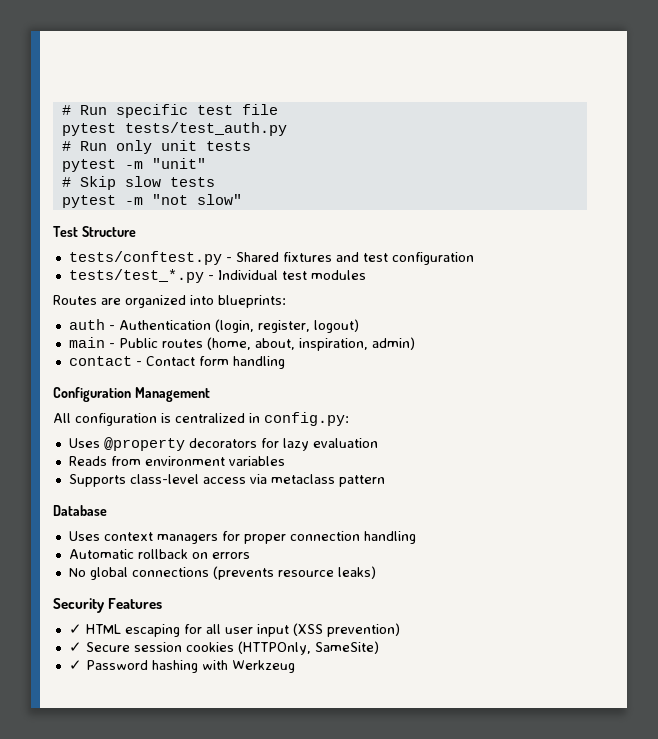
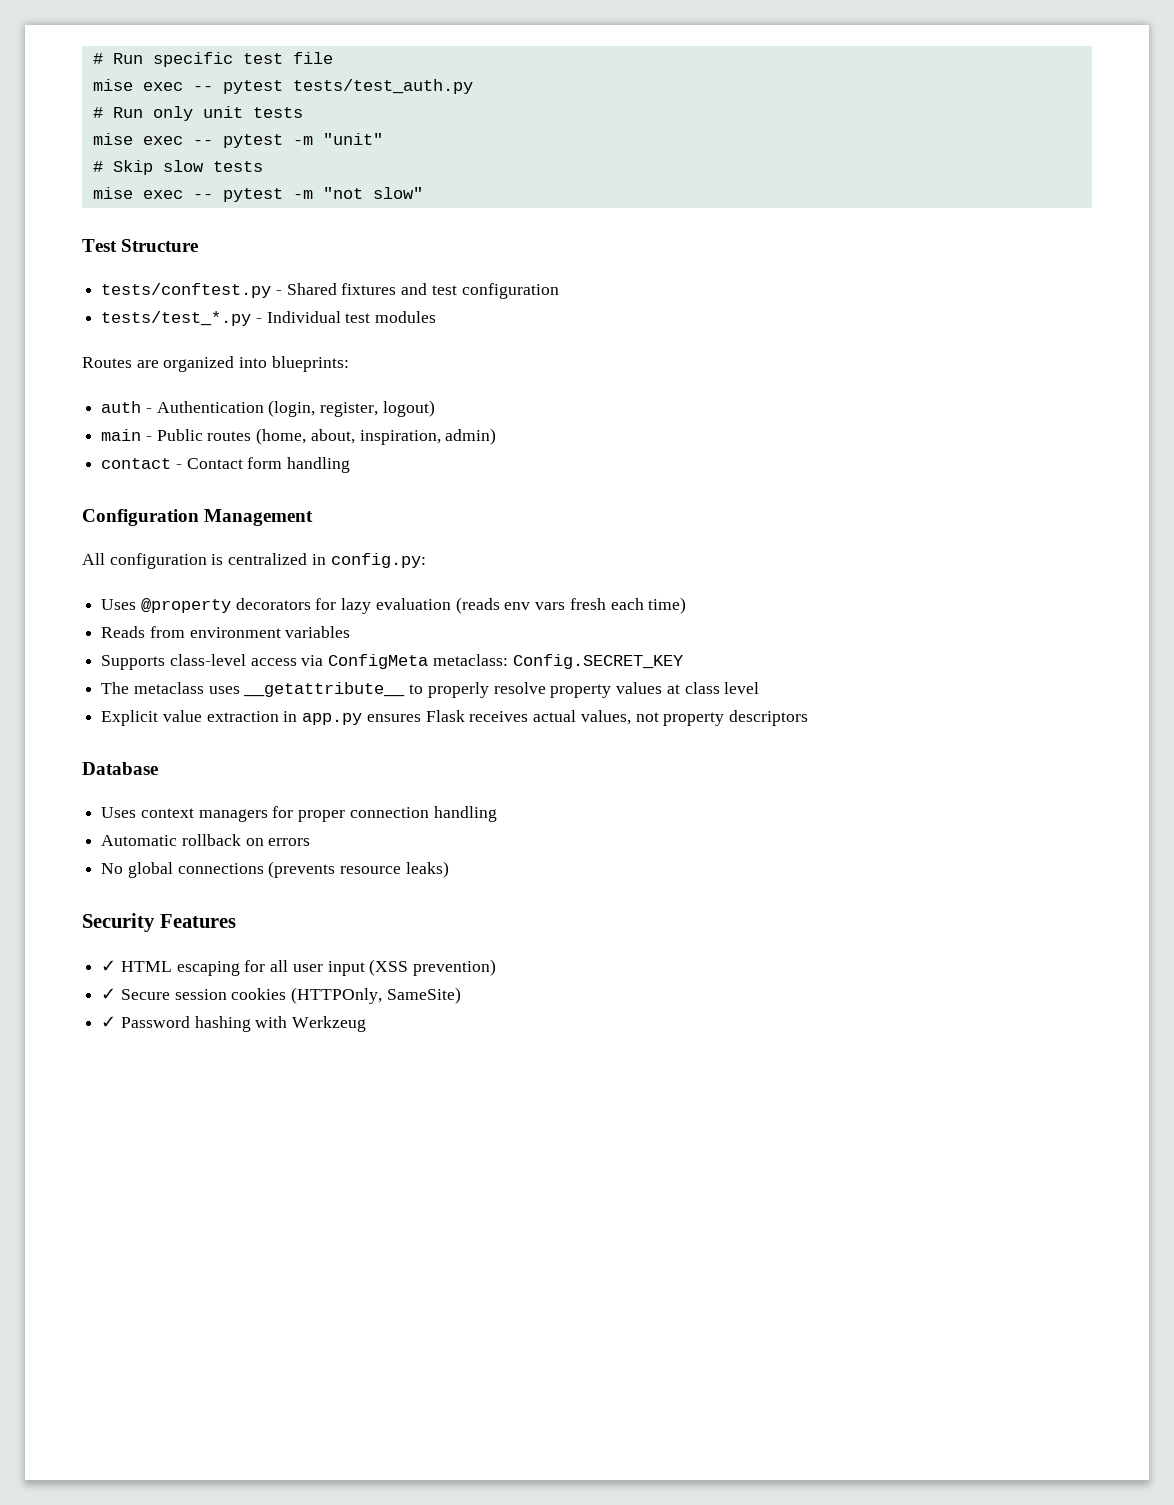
- pytest tests/test_auth.py
+ mise exec -- pytest tests/test_auth.py
- pytest -m "unit"
+ mise exec -- pytest -m "unit"
- pytest -m "not slow"
+ mise exec -- pytest -m "not slow"
- Uses @property decorators for lazy evaluation
+ Uses @property decorators for lazy evaluation (reads env vars fresh each time)
- Supports class-level access via metaclass pattern
+ Supports class-level access via ConfigMeta metaclass: Config.SECRET_KEY
+ The metaclass uses __getattribute__ to properly resolve property values at class level
+ Explicit value extraction in app.py ensures Flask receives actual values, not property descriptors

